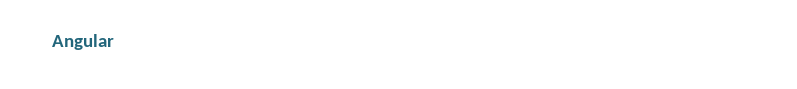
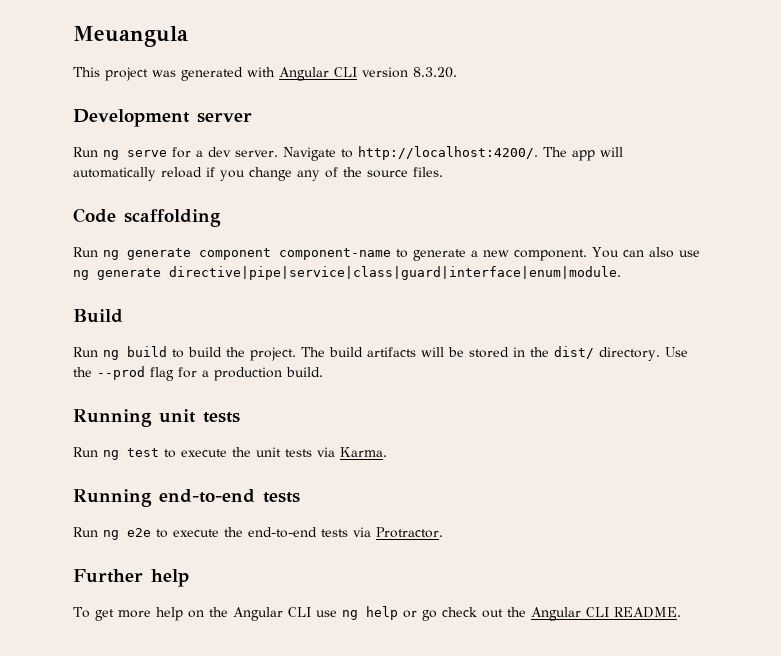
- Angular
+ Meuangula
+ This project was generated with Angular CLI version 8.3.20.
+ Development server
+ Run ng serve for a dev server. Navigate to http://localhost:4200/. The app will automatically reload if you change any of the source files.
+ Code scaffolding
+ Run ng generate component component-name to generate a new component. You can also use ng generate directive|pipe|service|class|guard|interface|enum|module.
+ Build
+ Run ng build to build the project. The build artifacts will be stored in the dist/ directory. Use the --prod flag for a production build.
+ Running unit tests
+ Run ng test to execute the unit tests via Karma.
+ Running end-to-end tests
+ Run ng e2e to execute the end-to-end tests via Protractor.
+ Further help
+ To get more help on the Angular CLI use ng help or go check out the Angular CLI README.

